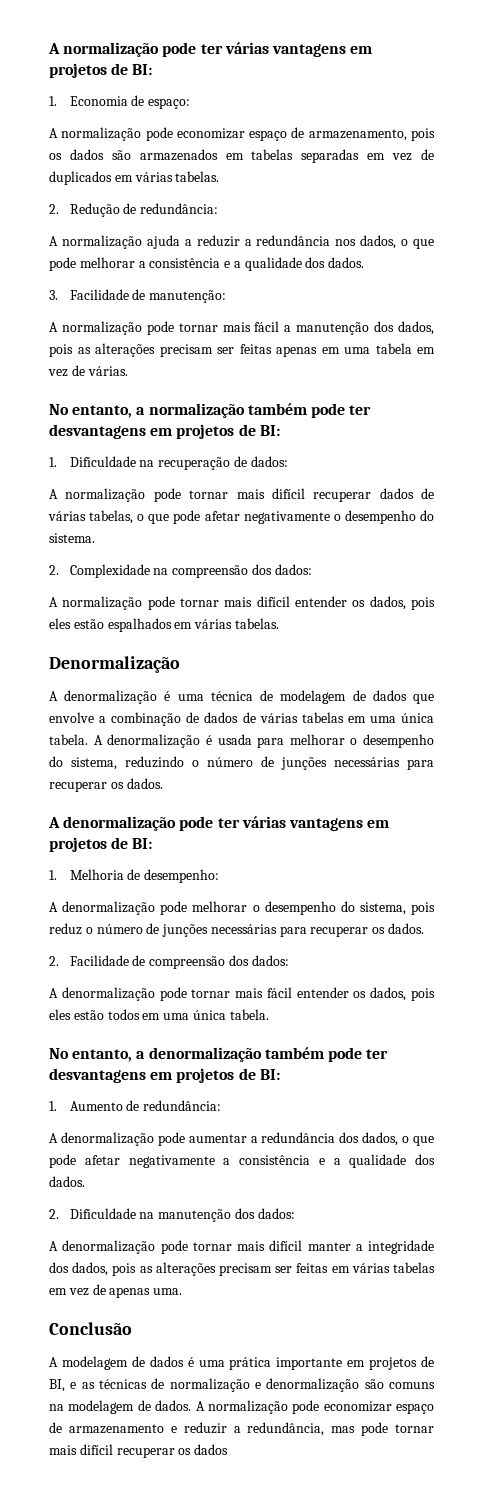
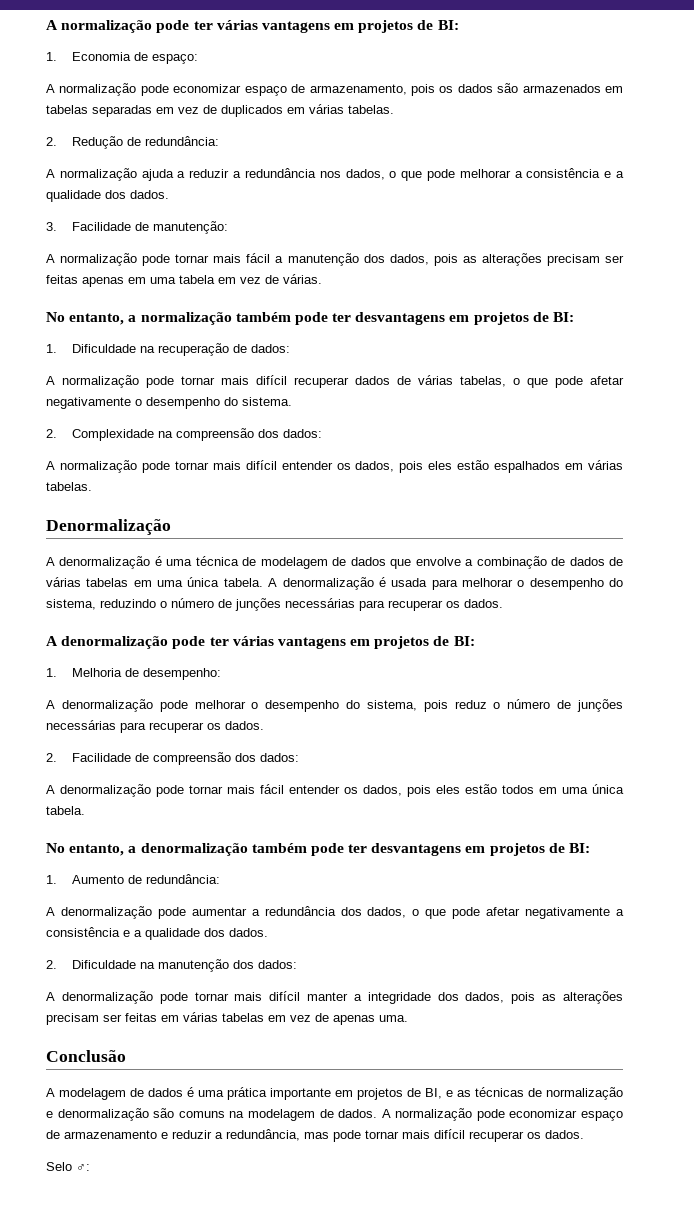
- A normalização pode economizar espaço de armazenamento e reduzir a redundância, mas pode tornar mais difícil recuperar os dados
+ A normalização pode economizar espaço de armazenamento e reduzir a redundância, mas pode tornar mais difícil recuperar os dados.
+ Selo ♂:

